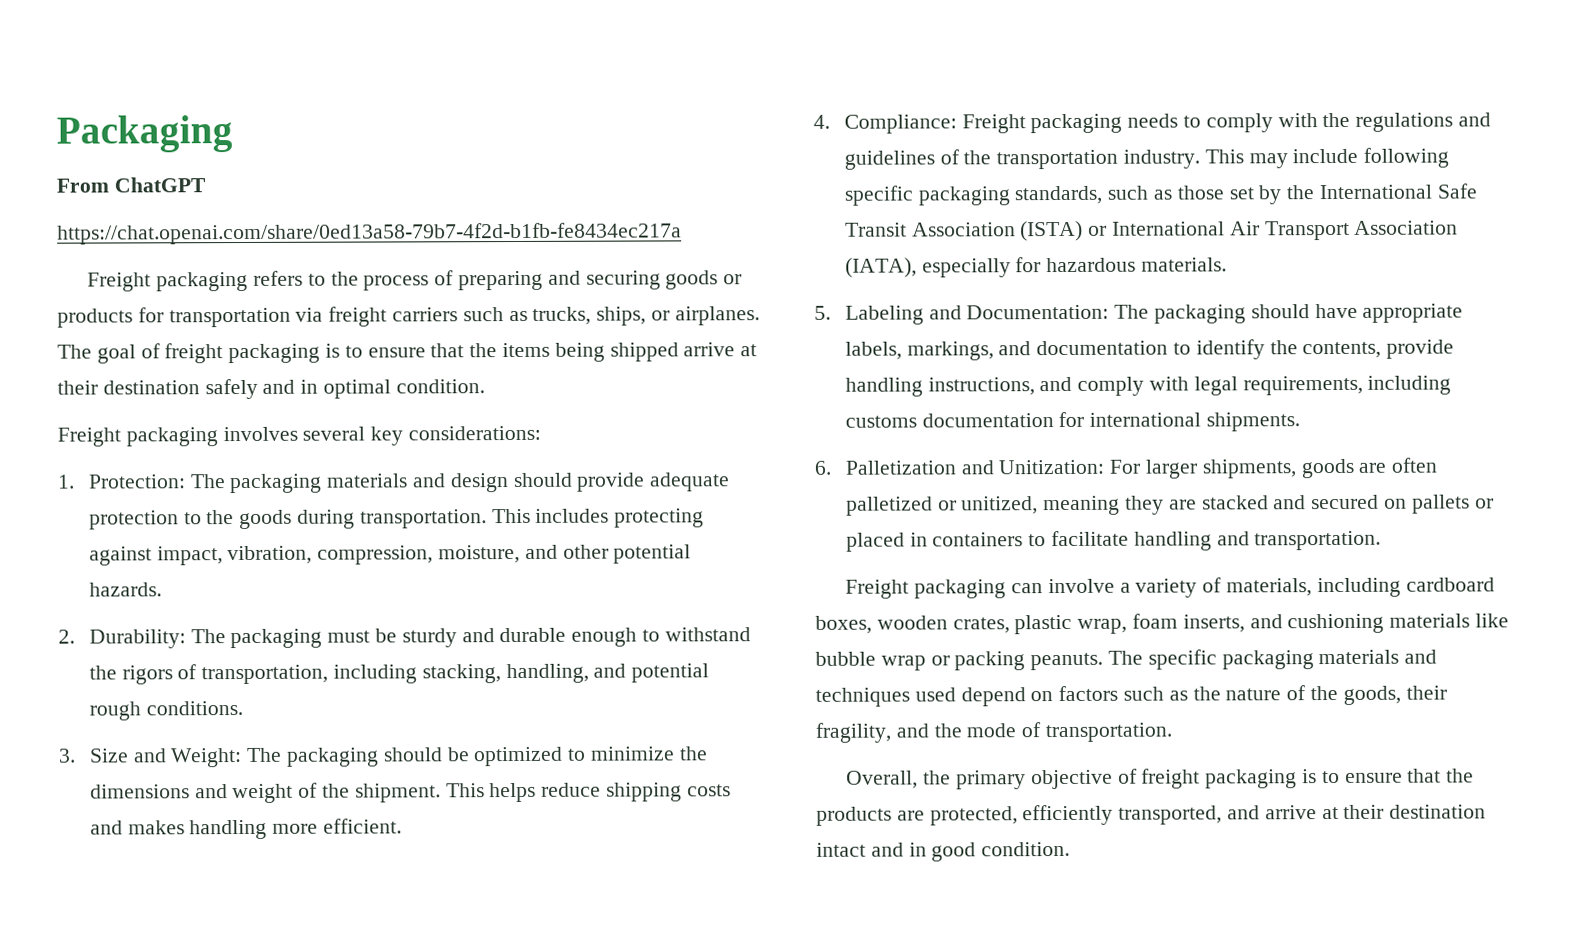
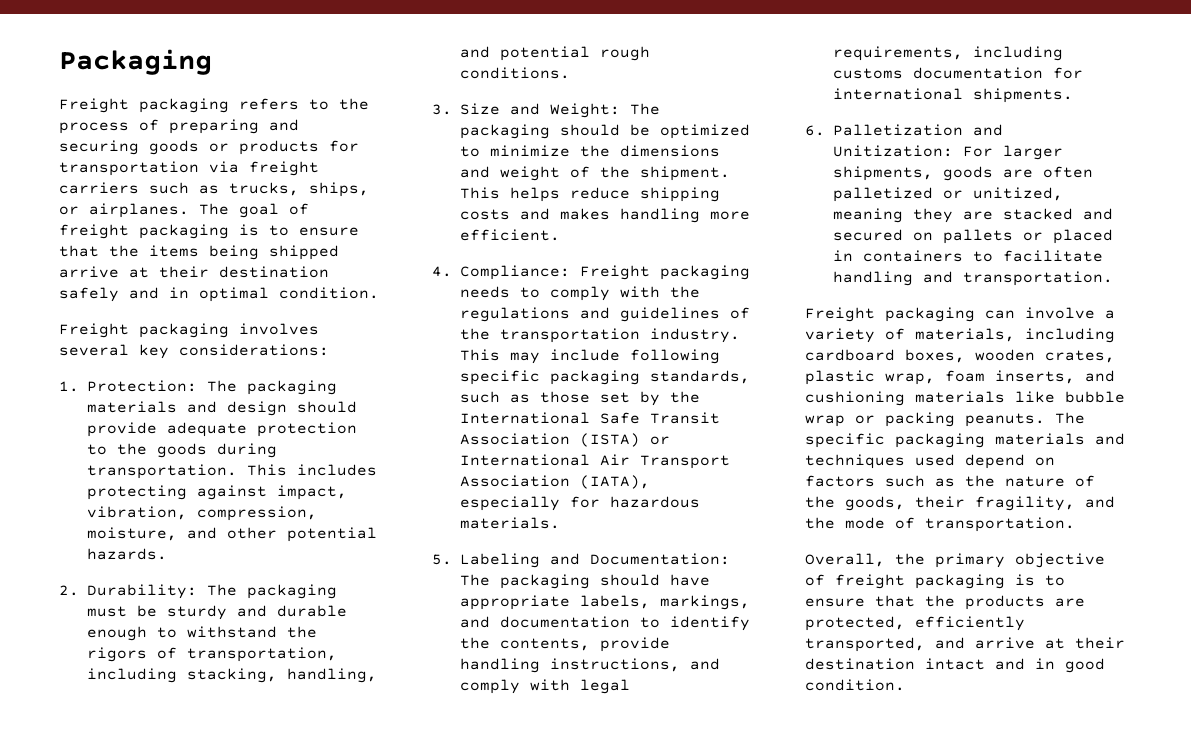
- From ChatGPT
- https://chat.openai.com/share/0ed13a58-79b7-4f2d-b1fb-fe8434ec217a

